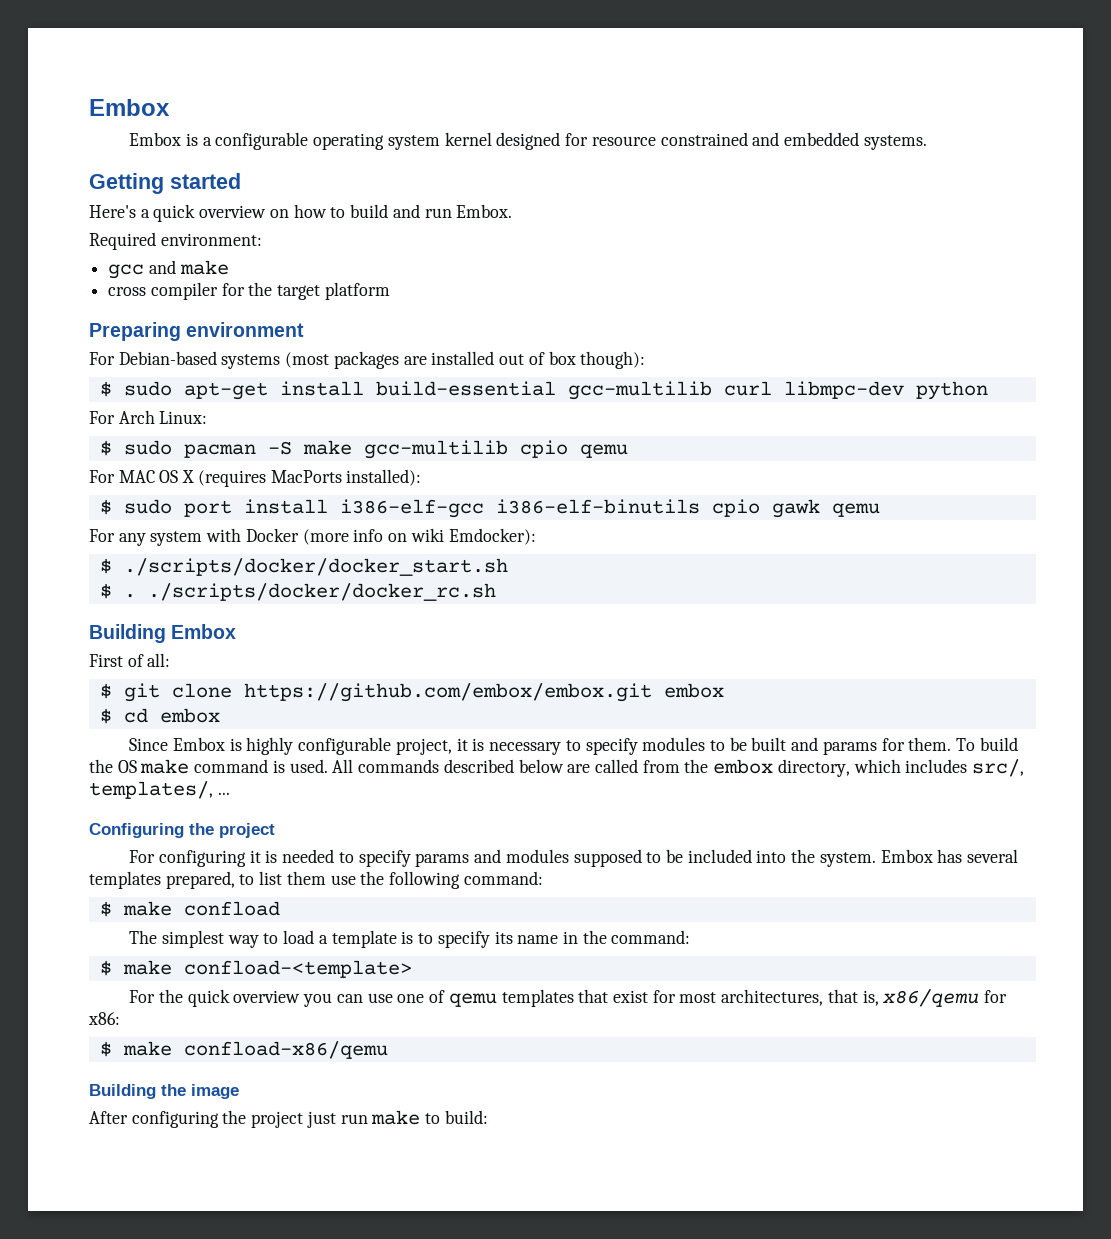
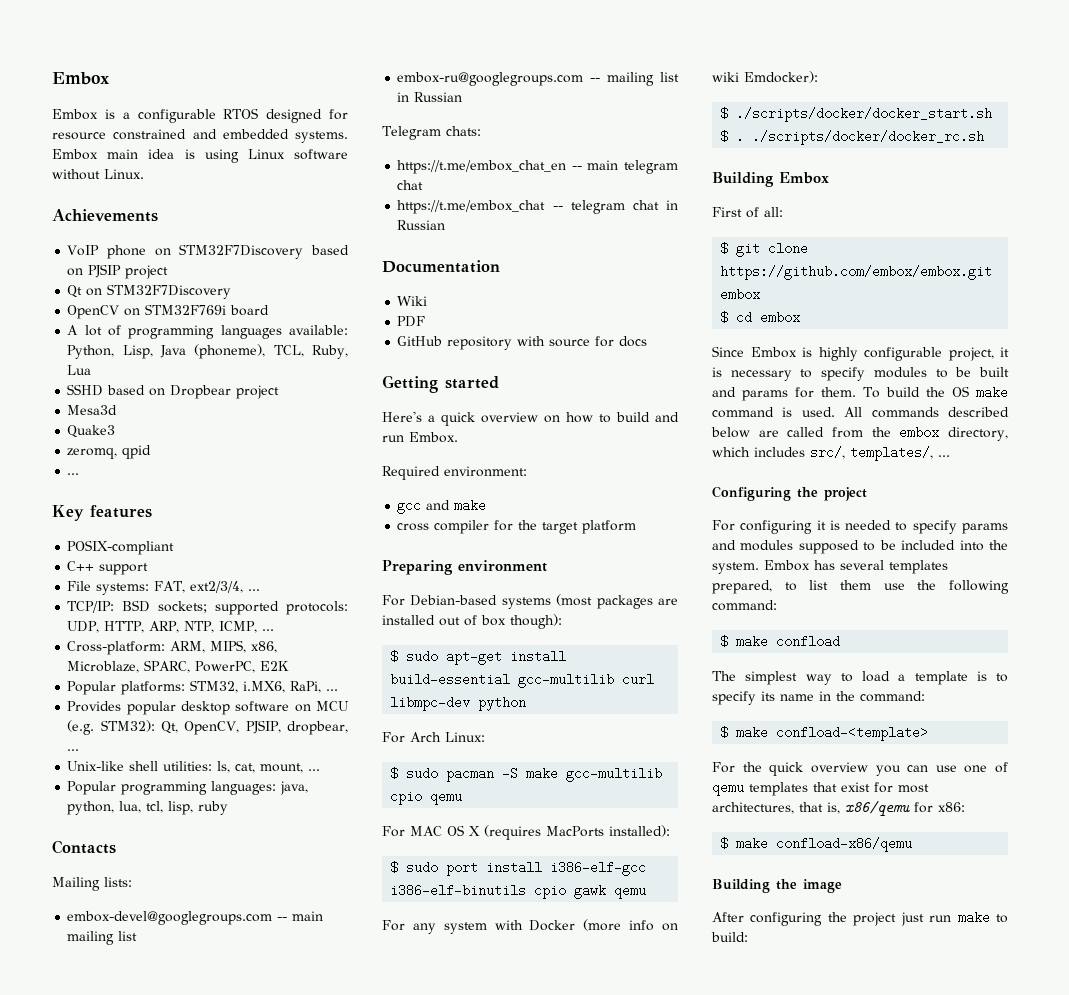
- Embox is a configurable operating system kernel designed for resource constrained and embedded systems.
+ Embox is a configurable RTOS designed for resource constrained and embedded systems. Embox main idea is using Linux software without Linux.
+ Achievements
+ VoIP phone on STM32F7Discovery based on PJSIP project
+ Qt on STM32F7Discovery
+ OpenCV on STM32F769i board
+ A lot of programming languages available: Python, Lisp, Java (phoneme), TCL, Ruby, Lua
+ SSHD based on Dropbear project
+ Mesa3d
+ Quake3
+ zeromq, qpid
+ ...
+ Key features
+ POSIX-compliant
+ C++ support
+ File systems: FAT, ext2/3/4, ...
+ TCP/IP: BSD sockets; supported protocols: UDP, HTTP, ARP, NTP, ICMP, ...
+ Cross-platform: ARM, MIPS, x86, Microblaze, SPARC, PowerPC, E2K
+ Popular platforms: STM32, i.MX6, RaPi, ...
+ Provides popular desktop software on MCU (e.g. STM32): Qt, OpenCV, PJSIP, dropbear, ...
+ Unix-like shell utilities: ls, cat, mount, ...
+ Popular programming languages: java, python, lua, tcl, lisp, ruby
+ Contacts
+ Mailing lists:
+ embox-devel@googlegroups.com -- main mailing list
+ embox-ru@googlegroups.com -- mailing list in Russian
+ Telegram chats:
+ https://t.me/embox_chat_en -- main telegram chat
+ https://t.me/embox_chat -- telegram chat in Russian
+ Documentation
+ Wiki
+ PDF
+ GitHub repository with source for docs

